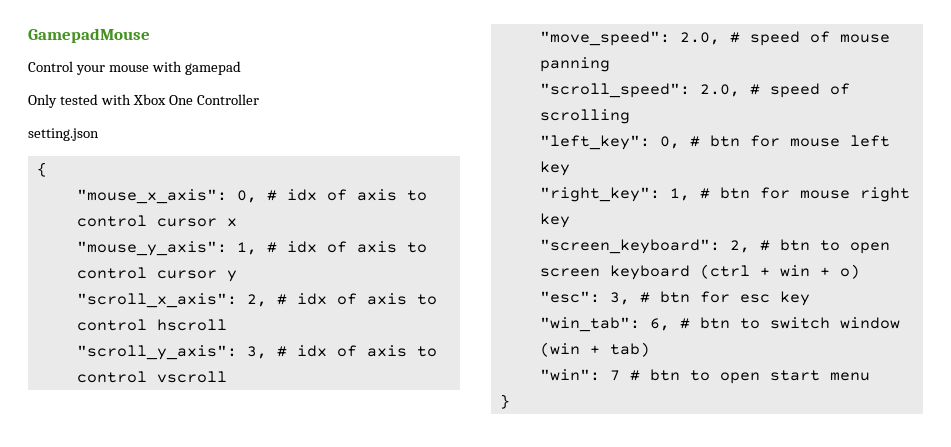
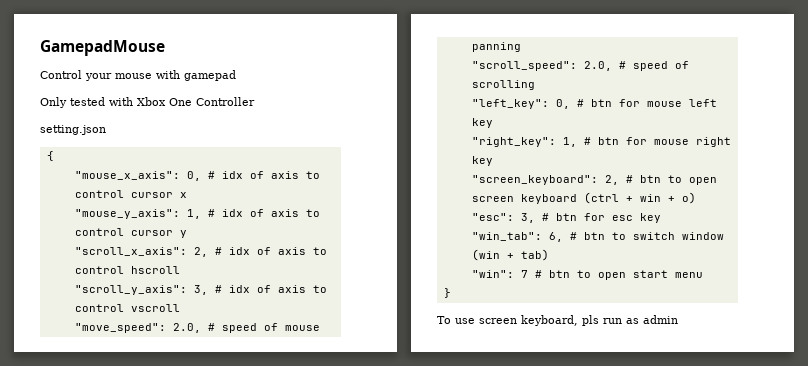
+ To use screen keyboard, pls run as admin

